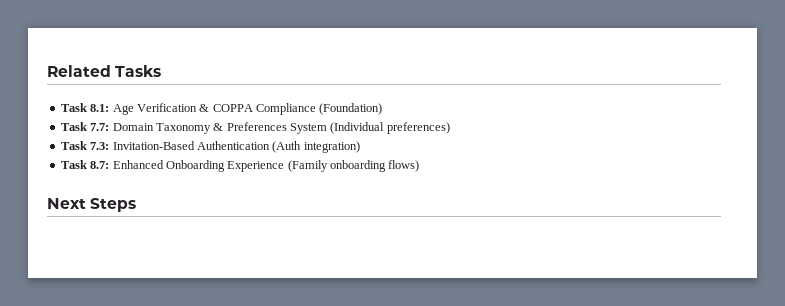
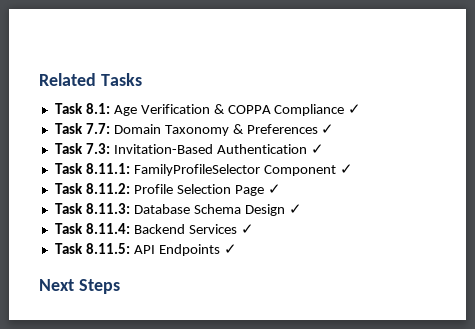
- Task 8.1: Age Verification & COPPA Compliance (Foundation)
+ Task 8.1: Age Verification & COPPA Compliance ✓
- Task 7.7: Domain Taxonomy & Preferences System (Individual preferences)
+ Task 7.7: Domain Taxonomy & Preferences ✓
- Task 7.3: Invitation-Based Authentication (Auth integration)
- Task 8.7: Enhanced Onboarding Experience (Family onboarding flows)
+ Task 7.3: Invitation-Based Authentication ✓
+ Task 8.11.1: FamilyProfileSelector Component ✓
+ Task 8.11.2: Profile Selection Page ✓
+ Task 8.11.3: Database Schema Design ✓
+ Task 8.11.4: Backend Services ✓
+ Task 8.11.5: API Endpoints ✓

